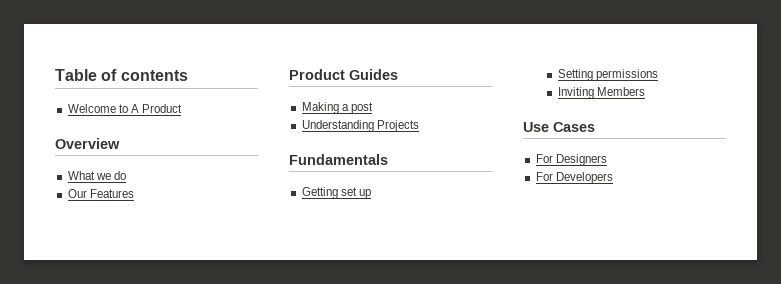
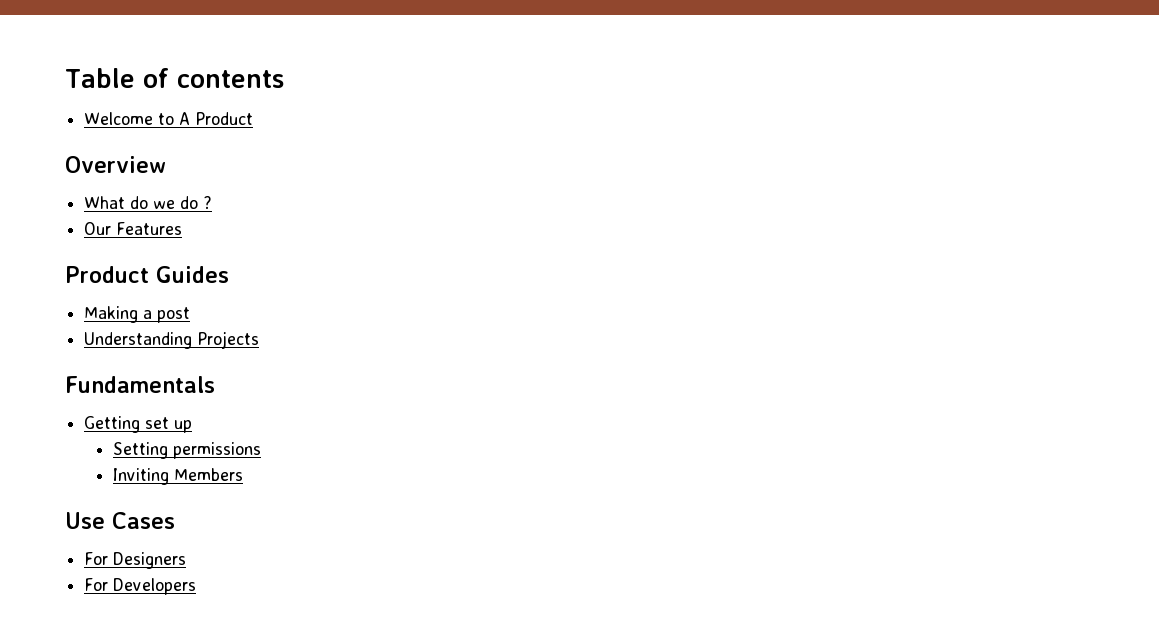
- What we do
+ What do we do ?

